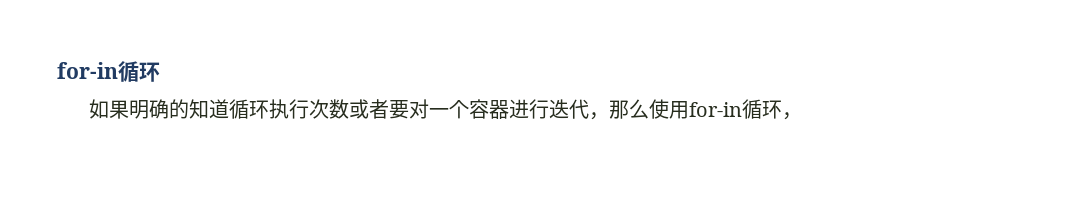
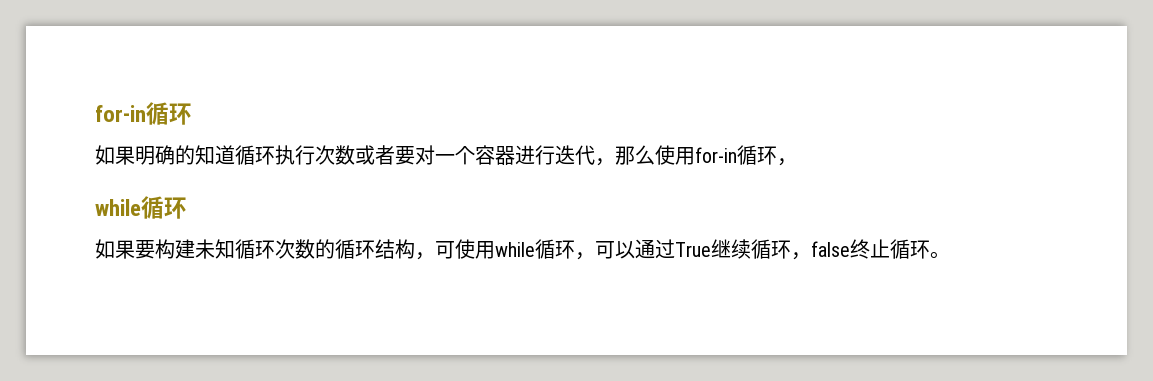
  如果明确的知道循环执行次数或者要对一个容器进行迭代，那么使用for-in循环，
+ while循环
+ 如果要构建未知循环次数的循环结构，可使用while循环，可以通过True继续循环，false终止循环。

